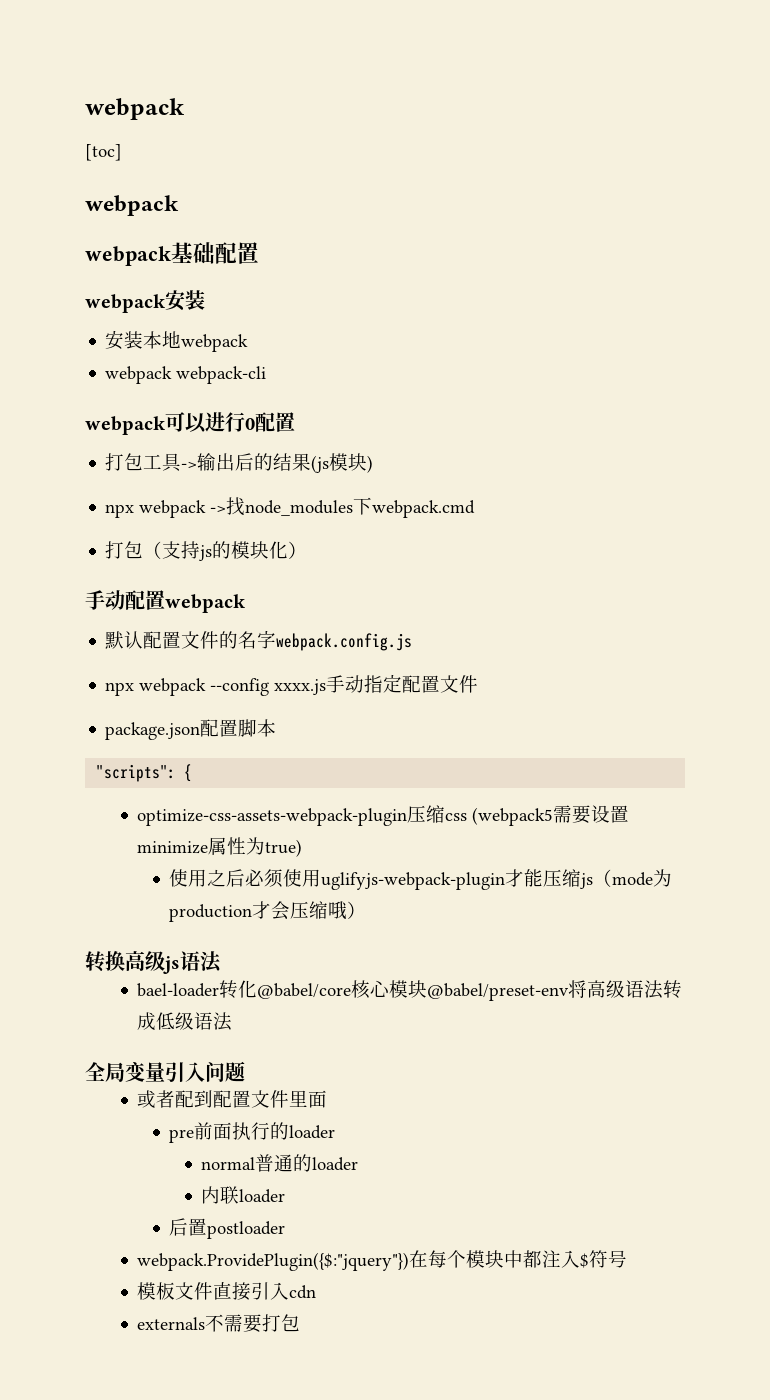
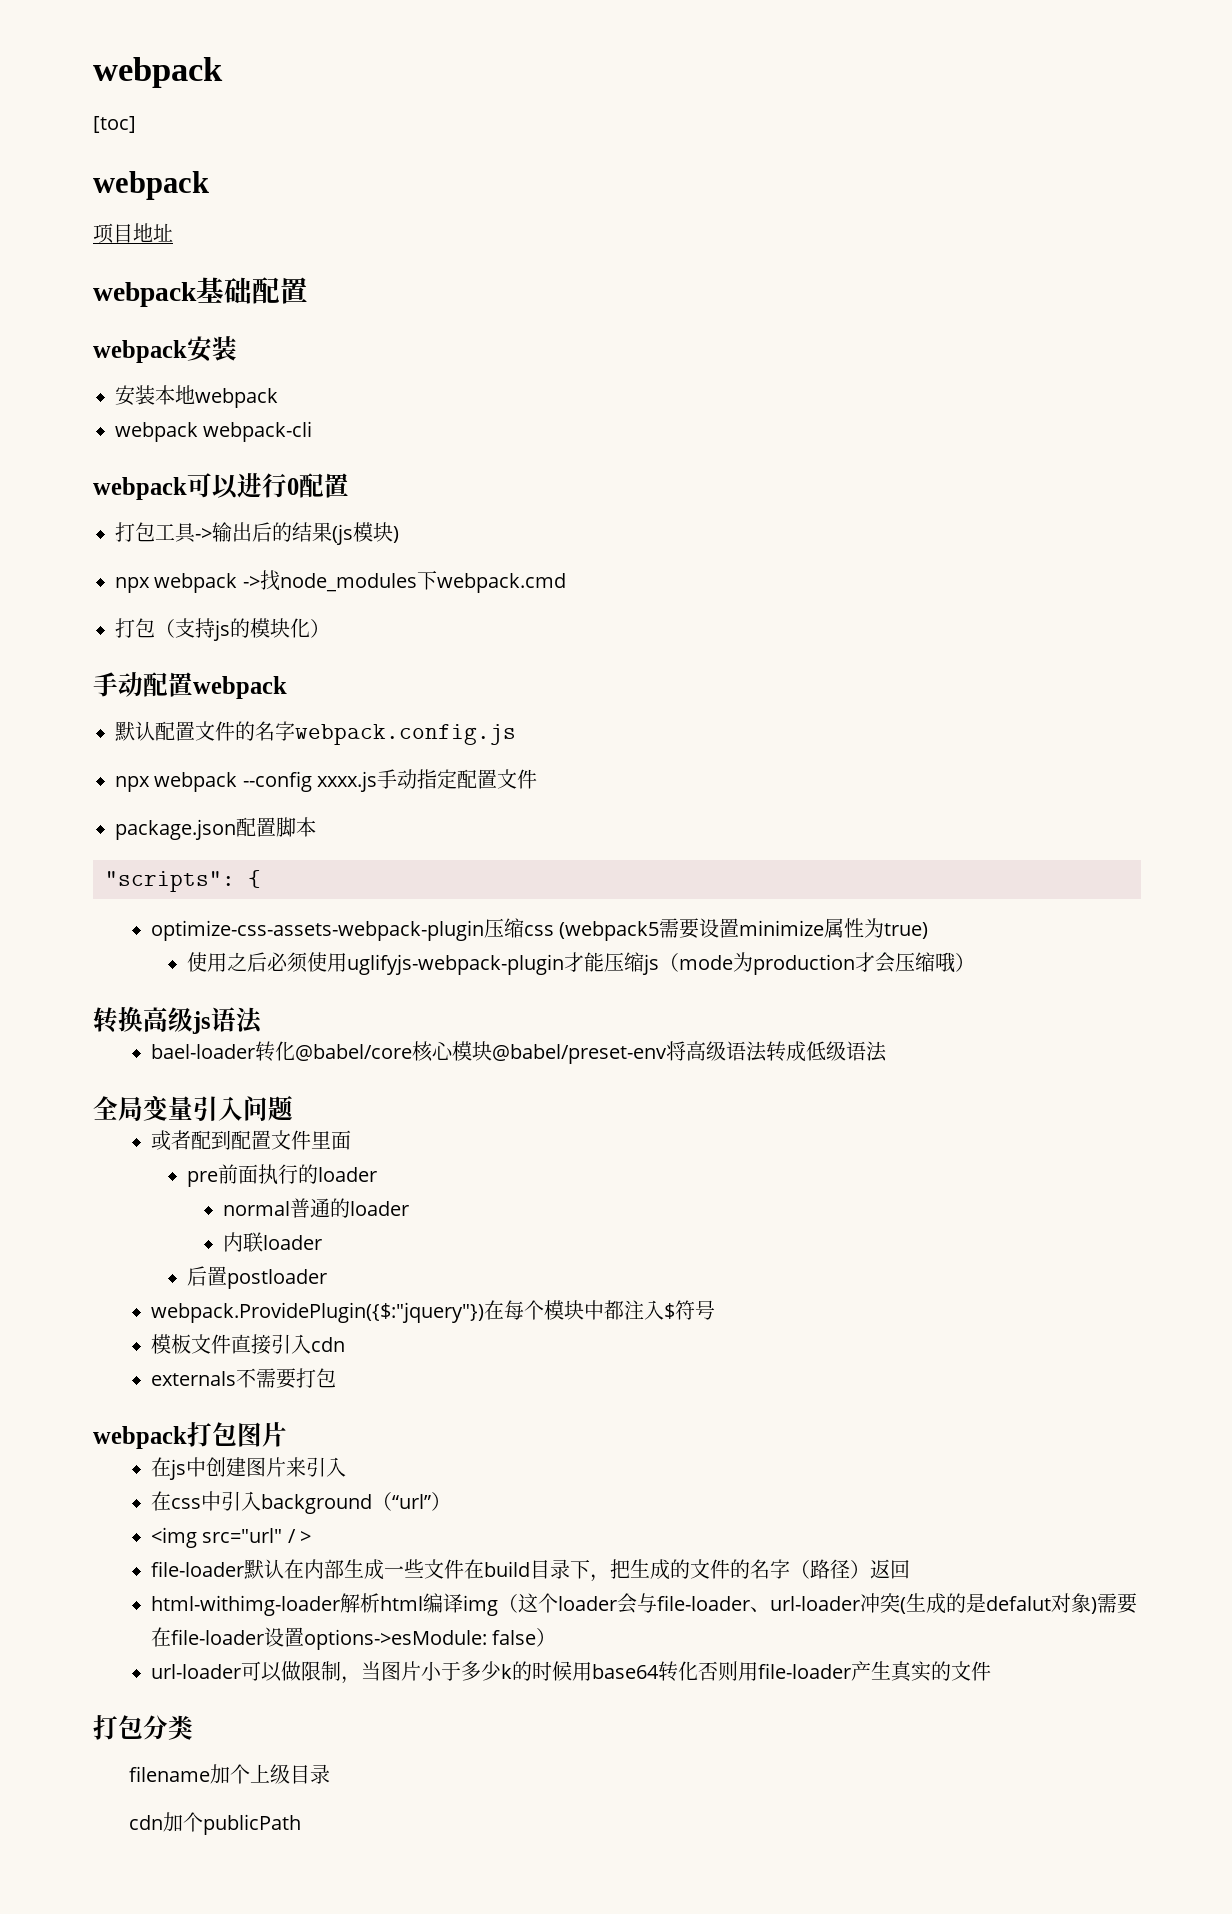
+ 项目地址
+ webpack打包图片
+ 在js中创建图片来引入
+ 在css中引入background（“url”）
+ <img src="url" / >
+ file-loader默认在内部生成一些文件在build目录下，把生成的文件的名字（路径）返回
+ html-withimg-loader解析html编译img（这个loader会与file-loader、url-loader冲突(生成的是defalut对象)需要在file-loader设置options->esModule: false）
+ url-loader可以做限制，当图片小于多少k的时候用base64转化否则用file-loader产生真实的文件
+ 打包分类
+ filename加个上级目录
+ cdn加个publicPath

